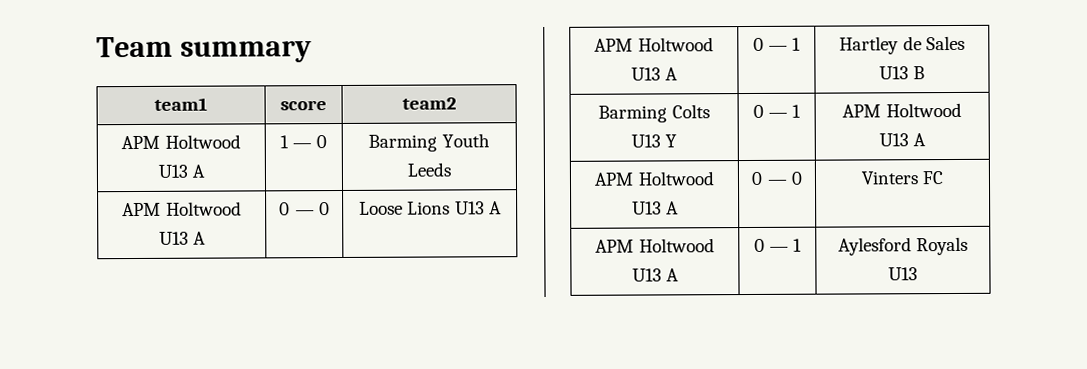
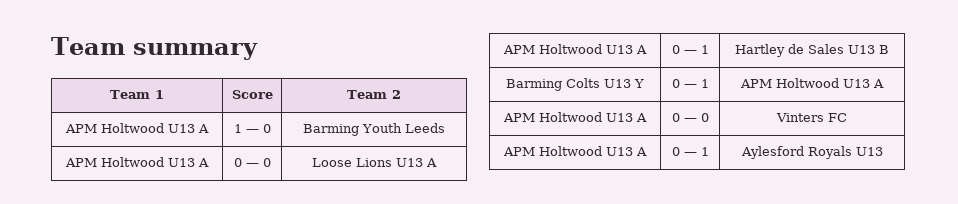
- team1 | score | team2
+ Team 1 | Score | Team 2

